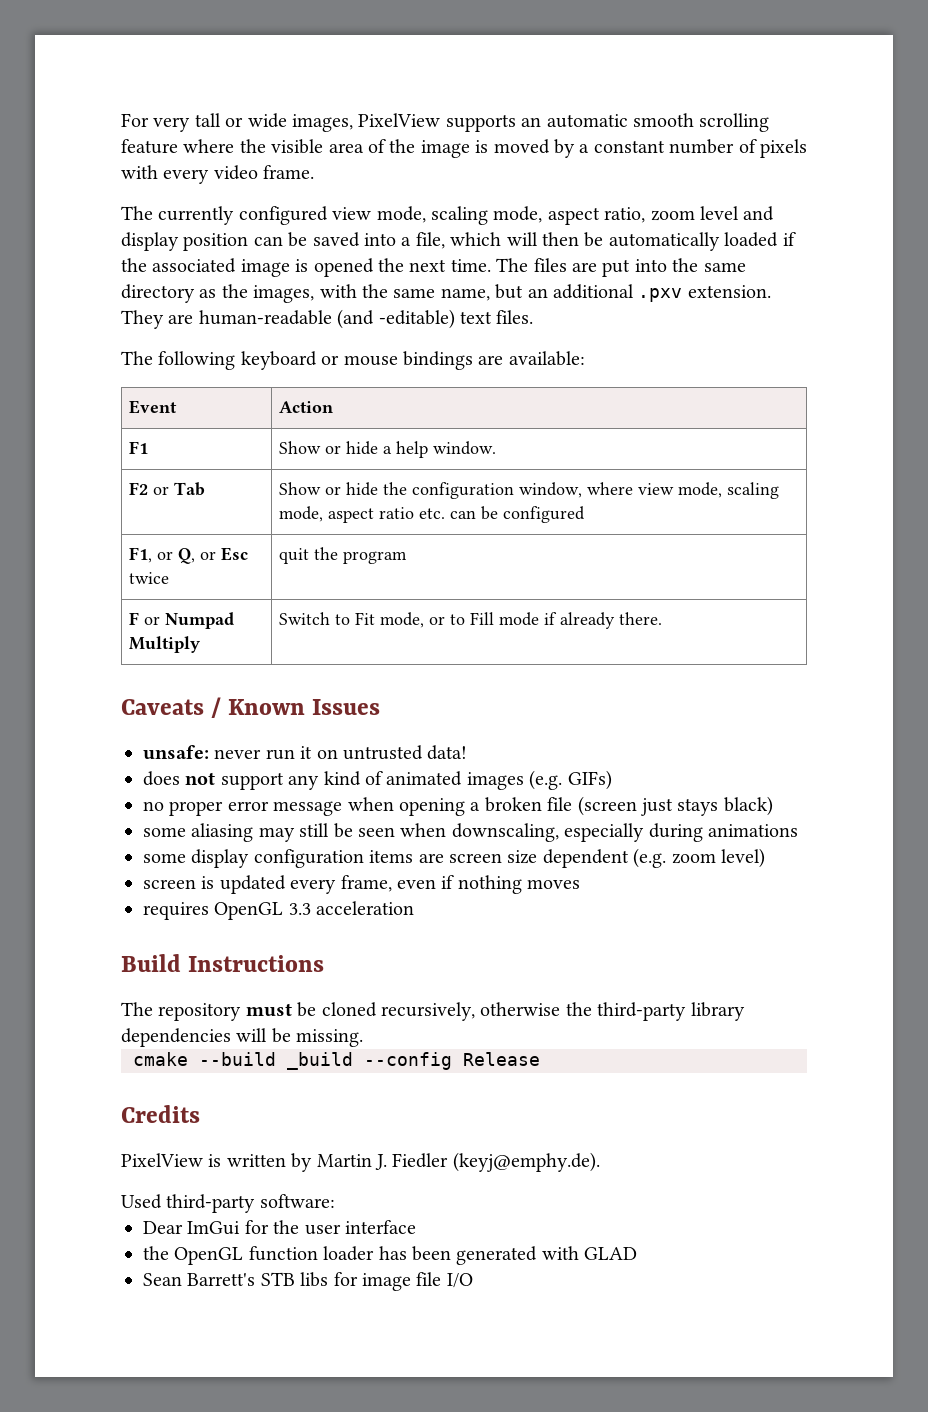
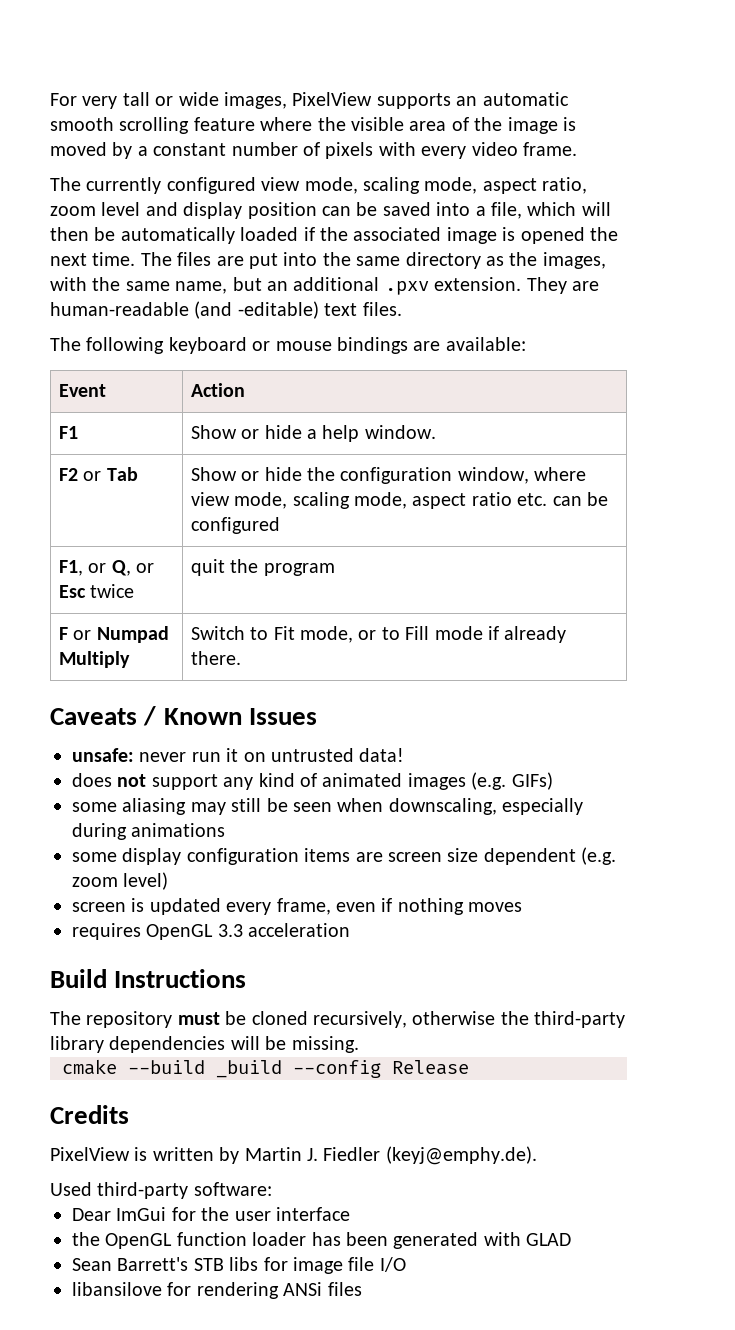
- no proper error message when opening a broken file (screen just stays black)
+ libansilove for rendering ANSi files

